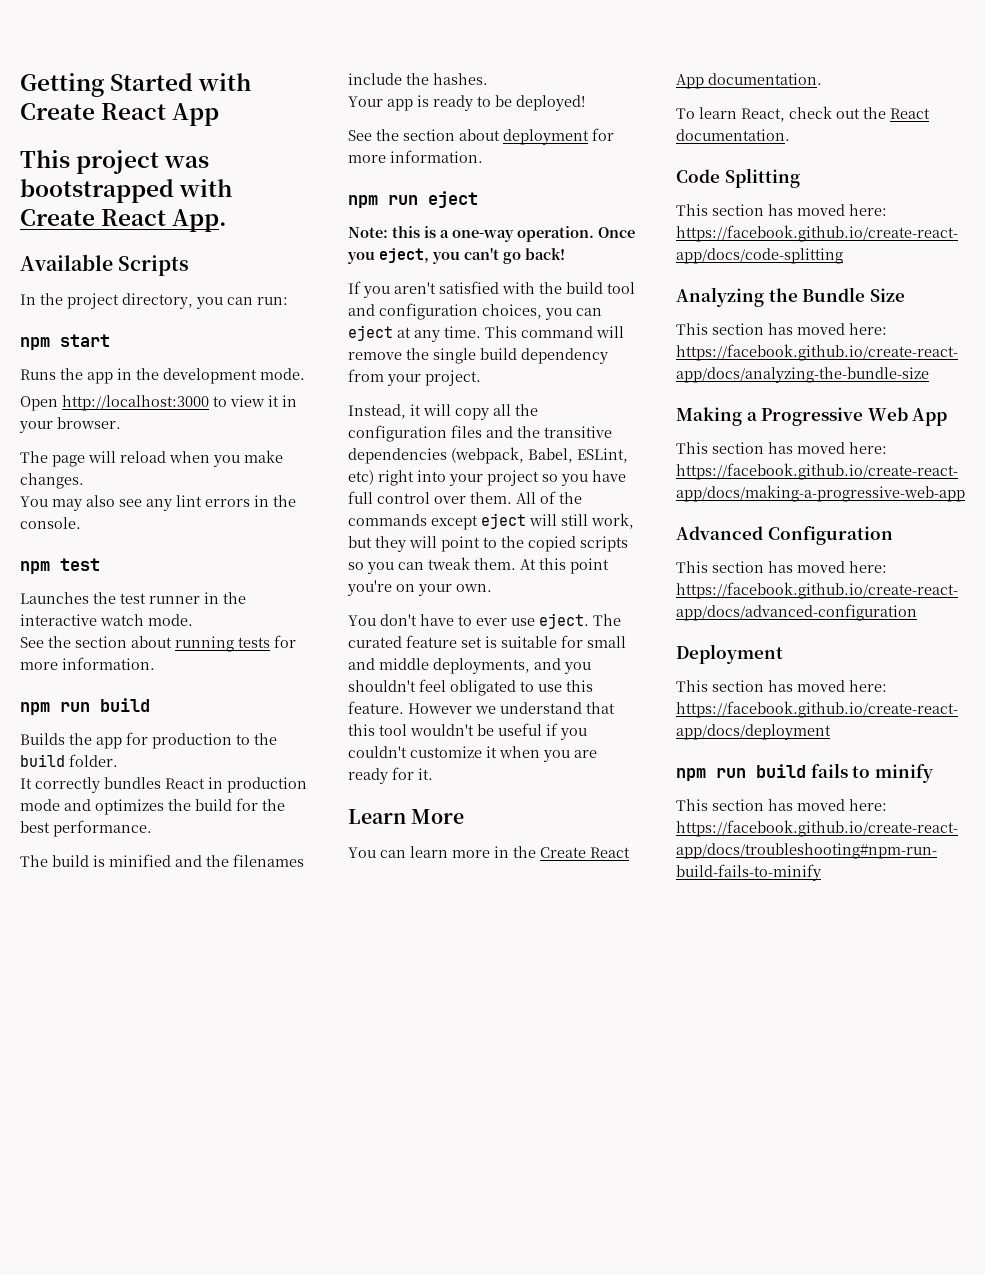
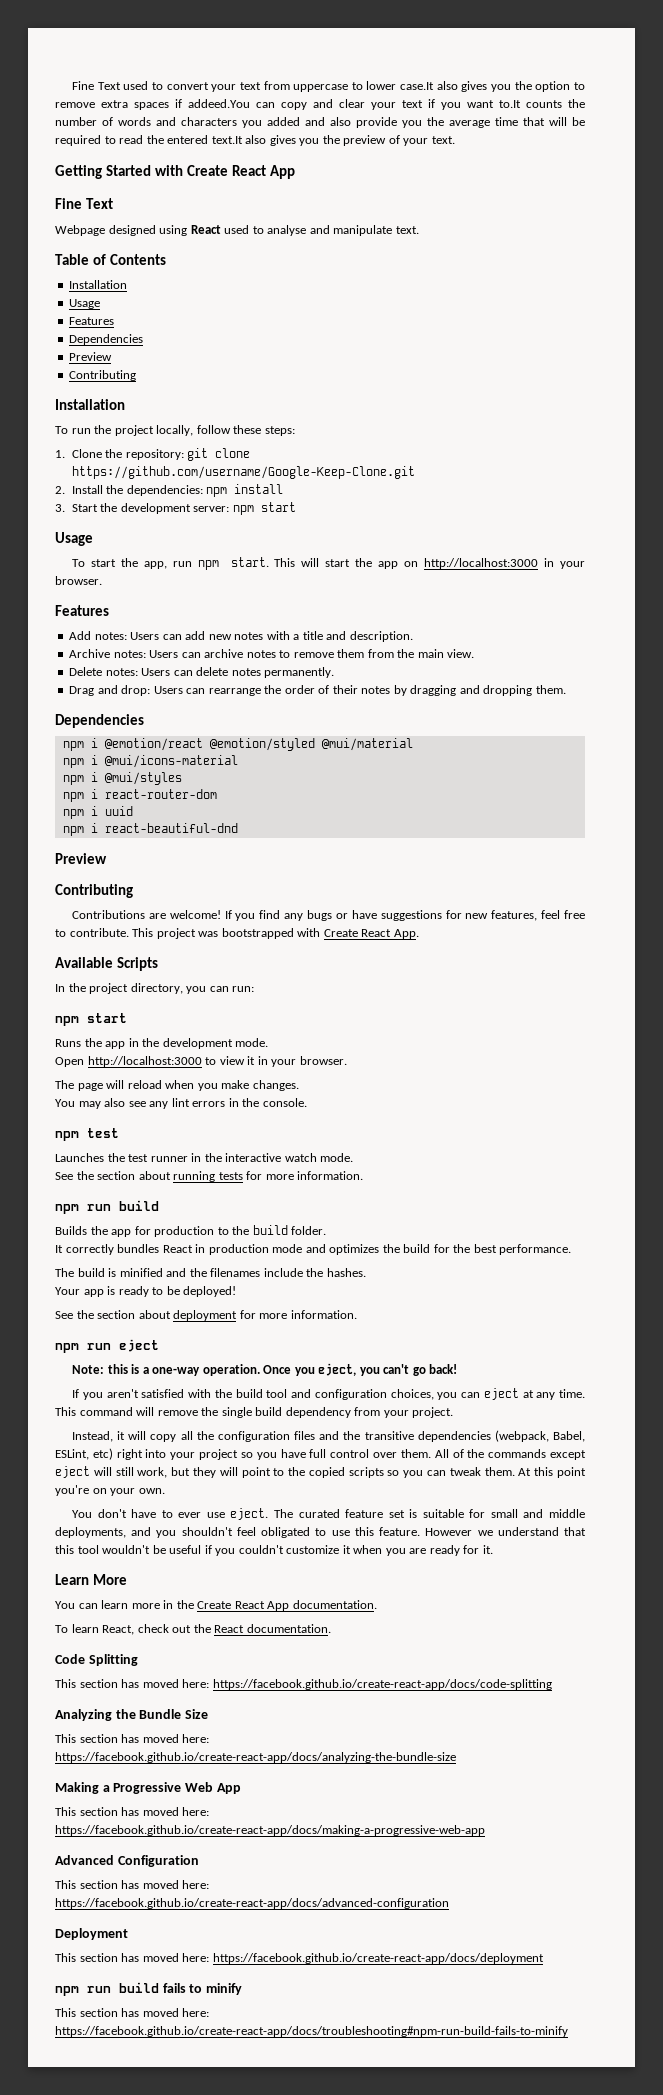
+ Fine Text used to convert your text from uppercase to lower case.It also gives you the option to remove extra spaces if addeed.You can copy and clear your text if you want to.It counts the number of words and characters you added and also provide you the average time that will be required to read the entered text.It also gives you the preview of your text.
  Getting Started with Create React App
- This project was bootstrapped with Create React App.
+ Fine Text
+ Webpage designed using React used to analyse and manipulate text.
+ Table of Contents
+ Installation
+ Usage
+ Features
+ Dependencies
+ Preview
+ Contributing
+ Installation
+ To run the project locally, follow these steps:
+ 1. Clone the repository: git clone https://github.com/username/Google-Keep-Clone.git
+ 2. Install the dependencies: npm install
+ 3. Start the development server: npm start
+ Usage
+ To start the app, run npm start. This will start the app on http://localhost:3000 in your browser.
+ Features
+ Add notes: Users can add new notes with a title and description.
+ Archive notes: Users can archive notes to remove them from the main view.
+ Delete notes: Users can delete notes permanently.
+ Drag and drop: Users can rearrange the order of their notes by dragging and dropping them.
+ Dependencies
+ npm i @emotion/react @emotion/styled @mui/material
+ npm i @mui/icons-material
+ npm i @mui/styles
+ npm i react-router-dom
+ npm i uuid
+ npm i react-beautiful-dnd
+ Preview
+ Contributing
+ Contributions are welcome! If you find any bugs or have suggestions for new features, feel free to contribute. This project was bootstrapped with Create React App.

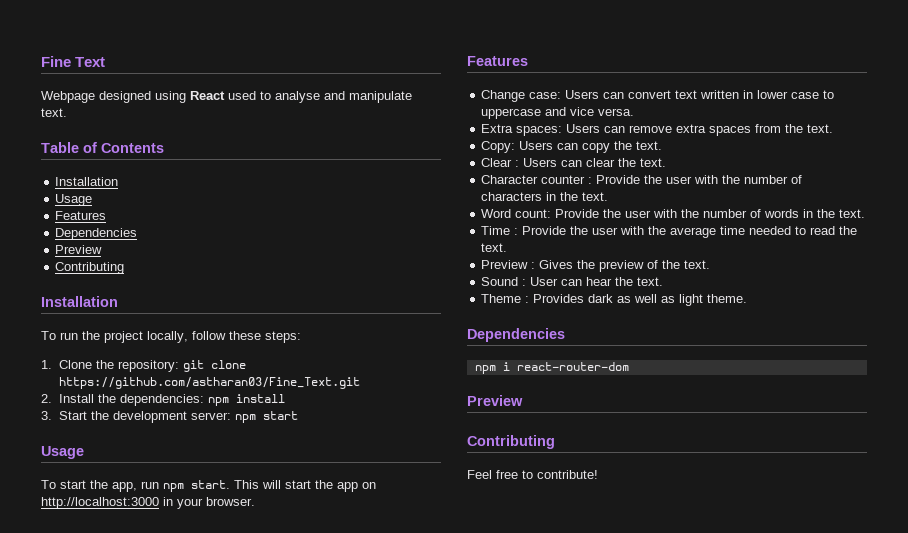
- Fine Text used to convert your text from uppercase to lower case.It also gives you the option to remove extra spaces if addeed.You can copy and clear your text if you want to.It counts the number of words and characters you added and also provide you the average time that will be required to read the entered text.It also gives you the preview of your text.
- Getting Started with Create React App
- 1. Clone the repository: git clone https://github.com/username/Google-Keep-Clone.git
+ 1. Clone the repository: git clone https://github.com/astharan03/Fine_Text.git
- Add notes: Users can add new notes with a title and description.
- Archive notes: Users can archive notes to remove them from the main view.
- Delete notes: Users can delete notes permanently.
- Drag and drop: Users can rearrange the order of their notes by dragging and dropping them.
+ Change case: Users can convert text written in lower case to uppercase and vice versa.
+ Extra spaces: Users can remove extra spaces from the text.
+ Copy: Users can copy the text.
+ Clear : Users can clear the text.
+ Character counter : Provide the user with the number of characters in the text.
+ Word count: Provide the user with the number of words in the text.
+ Time : Provide the user with the average time needed to read the text.
+ Preview : Gives the preview of the text.
+ Sound : User can hear the text.
+ Theme : Provides dark as well as light theme.
  Dependencies
- npm i @emotion/react @emotion/styled @mui/material
- npm i @mui/icons-material
- npm i @mui/styles
  npm i react-router-dom
- npm i uuid
- npm i react-beautiful-dnd
  Preview
  Contributing
- Contributions are welcome! If you find any bugs or have suggestions for new features, feel free to contribute. This project was bootstrapped with Create React App.
- Available Scripts
- In the project directory, you can run:
- npm start
- Runs the app in the development mode.
- Open http://localhost:3000 to view it in your browser.
- The page will reload when you make changes.
- You may also see any lint errors in the console.
- npm test
- Launches the test runner in the interactive watch mode.
- See the section about running tests for more information.
- npm run build
- Builds the app for production to the build folder.
- It correctly bundles React in production mode and optimizes the build for the best performance.
- The build is minified and the filenames include the hashes.
- Your app is ready to be deployed!
- See the section about deployment for more information.
- npm run eject
- Note: this is a one-way operation. Once you eject, you can't go back!
- If you aren't satisfied with the build tool and configuration choices, you can eject at any time. This command will remove the single build dependency from your project.
- Instead, it will copy all the configuration files and the transitive dependencies (webpack, Babel, ESLint, etc) right into your project so you have full control over them. All of the commands except eject will still work, but they will point to the copied scripts so you can tweak them. At this point you're on your own.
- You don't have to ever use eject. The curated feature set is suitable for small and middle deployments, and you shouldn't feel obligated to use this feature. However we understand that this tool wouldn't be useful if you couldn't customize it when you are ready for it.
- Learn More
- You can learn more in the Create React App documentation.
- To learn React, check out the React documentation.
- Code Splitting
- This section has moved here: https://facebook.github.io/create-react-app/docs/code-splitting
- Analyzing the Bundle Size
- This section has moved here: https://facebook.github.io/create-react-app/docs/analyzing-the-bundle-size
- Making a Progressive Web App
- This section has moved here: https://facebook.github.io/create-react-app/docs/making-a-progressive-web-app
- Advanced Configuration
- This section has moved here: https://facebook.github.io/create-react-app/docs/advanced-configuration
- Deployment
- This section has moved here: https://facebook.github.io/create-react-app/docs/deployment
- npm run build fails to minify
- This section has moved here: https://facebook.github.io/create-react-app/docs/troubleshooting#npm-run-build-fails-to-minify
+ Feel free to contribute!

